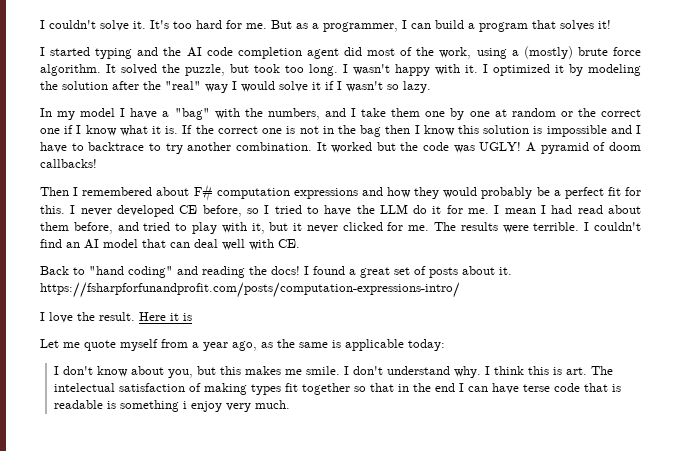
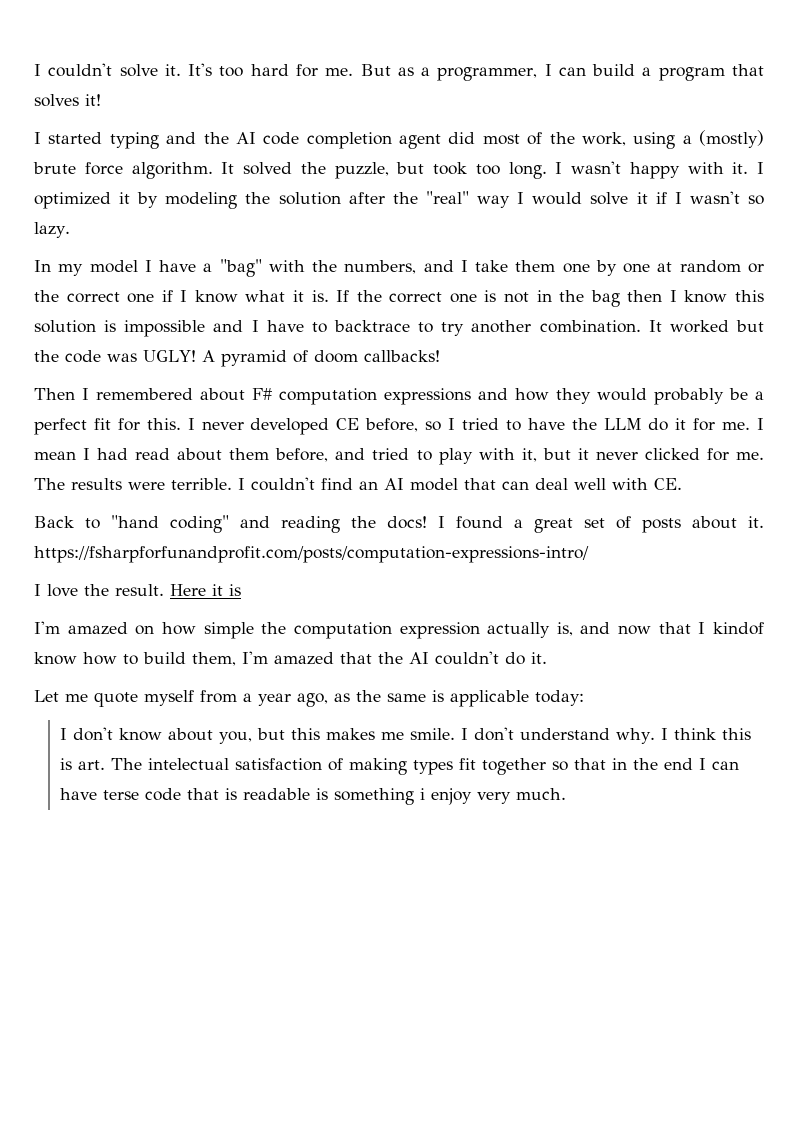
+ I'm amazed on how simple the computation expression actually is, and now that I kindof know how to build them, I'm amazed that the AI couldn't do it.

